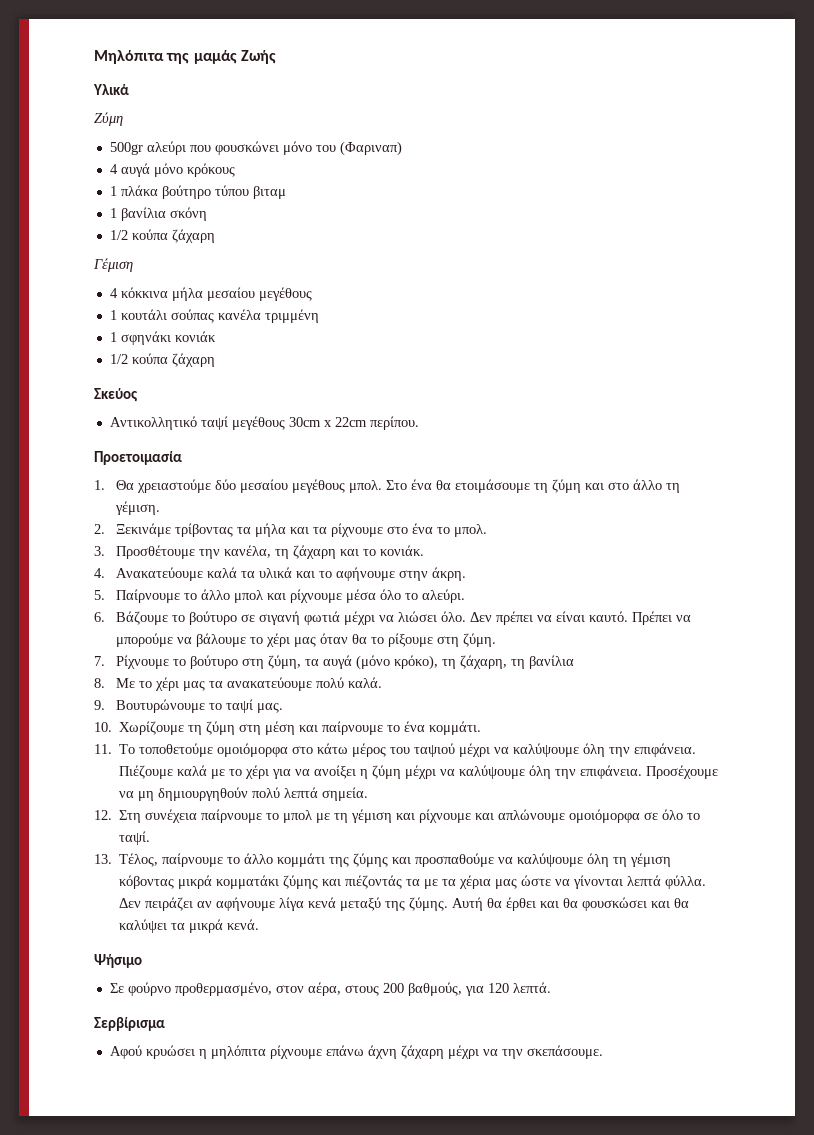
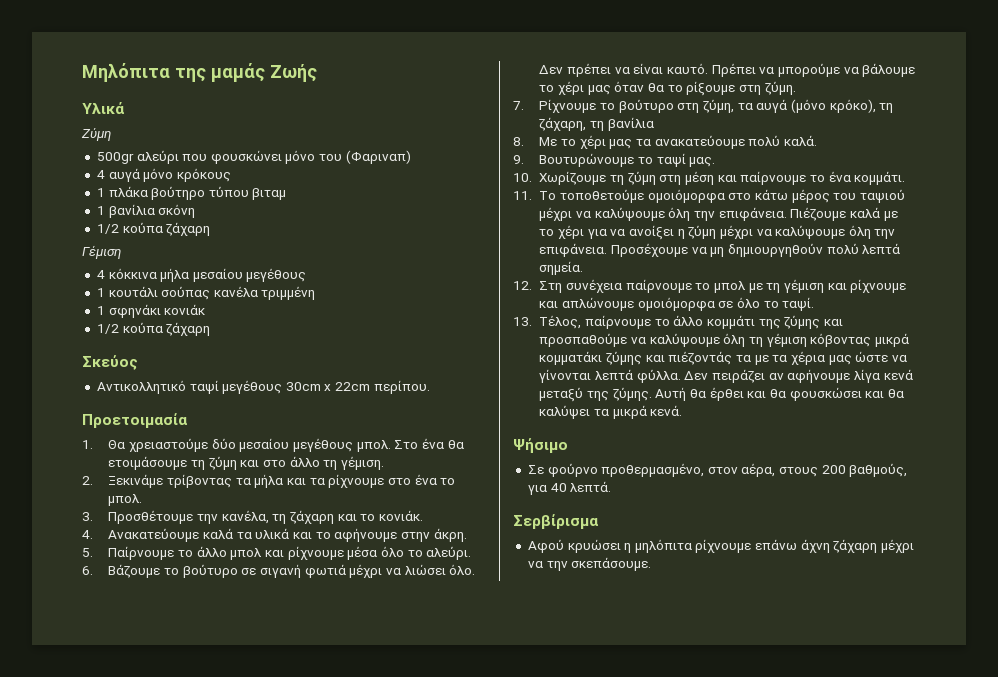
- Σε φούρνο προθερμασμένο, στον αέρα, στους 200 βαθμούς, για 120 λεπτά.
+ Σε φούρνο προθερμασμένο, στον αέρα, στους 200 βαθμούς, για 40 λεπτά.

